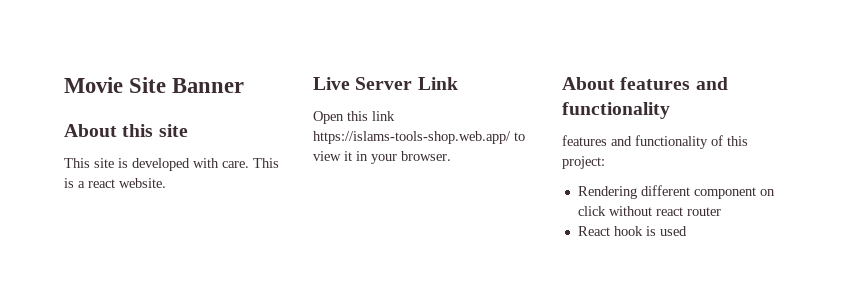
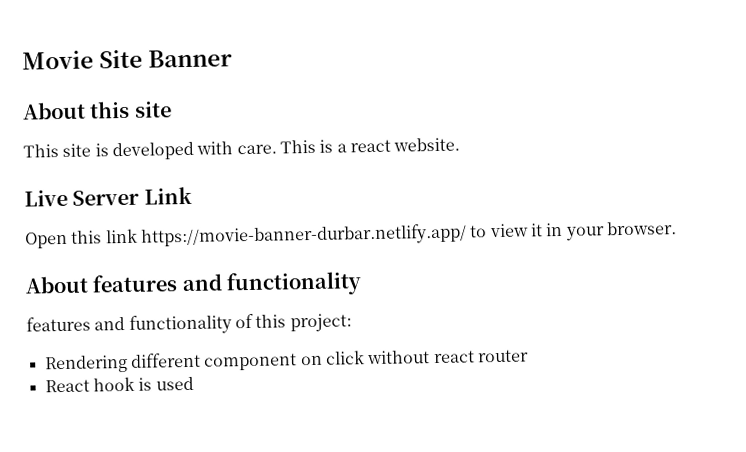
- Open this link https://islams-tools-shop.web.app/ to view it in your browser.
+ Open this link https://movie-banner-durbar.netlify.app/ to view it in your browser.

